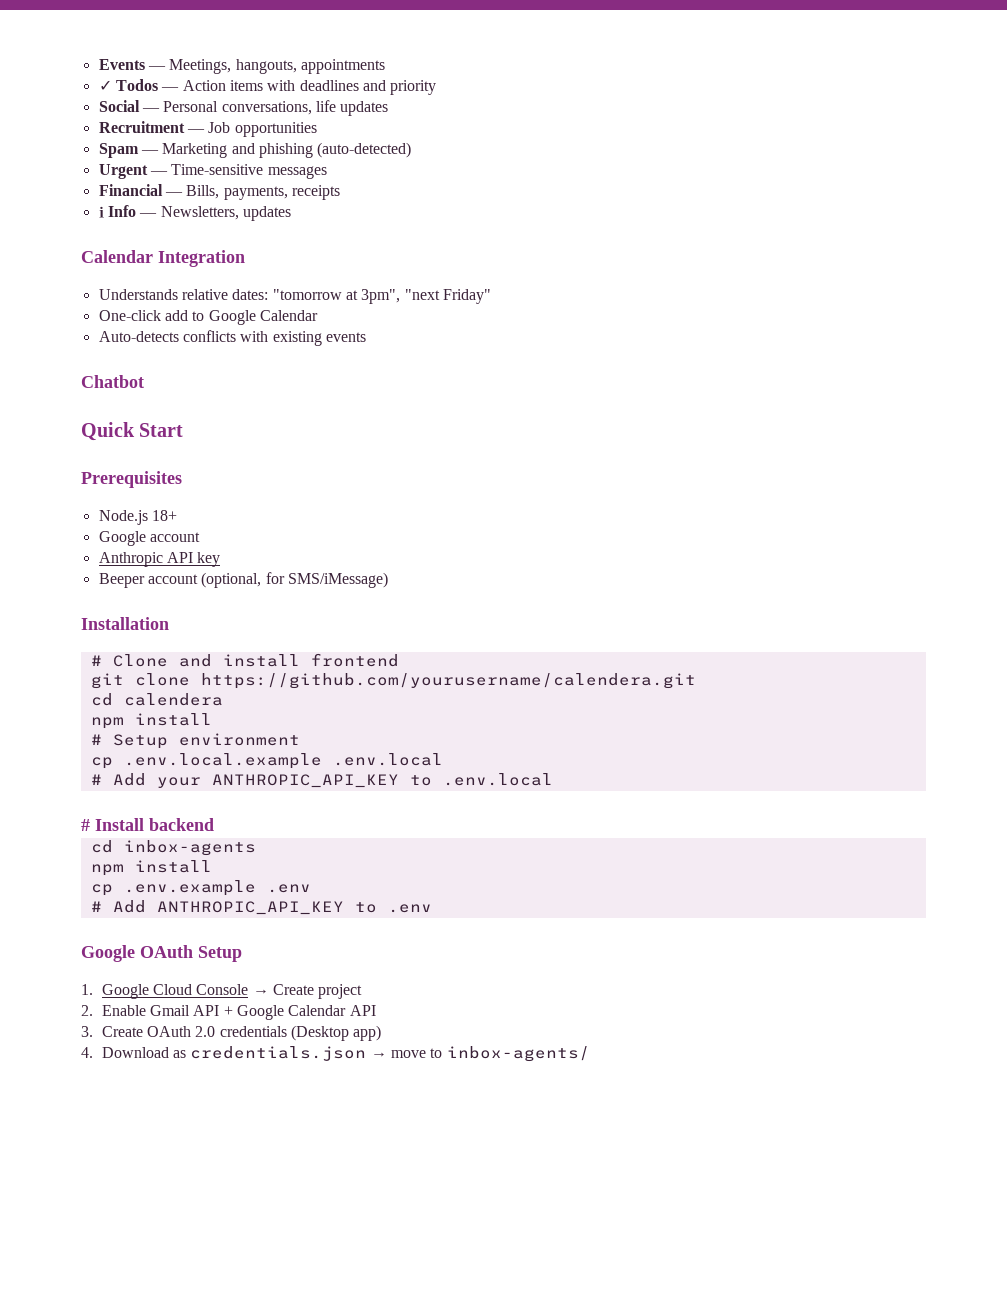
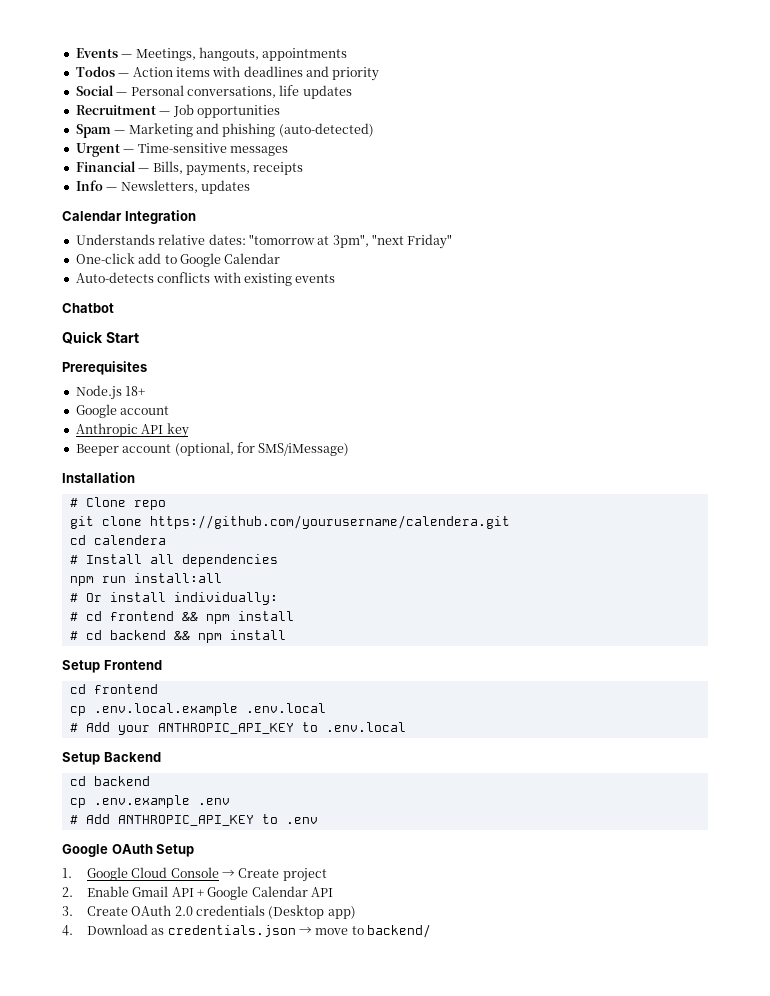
- ✓ Todos — Action items with deadlines and priority
+ Todos — Action items with deadlines and priority
- ℹ Info — Newsletters, updates
+ Info — Newsletters, updates
- # Clone and install frontend
+ # Clone repo
  cd calendera
- npm install
- # Setup environment
+ # Install all dependencies
+ npm run install:all
+ # Or install individually:
+ # cd frontend && npm install
+ # cd backend && npm install
+ Setup Frontend
+ cd frontend
- # Install backend
- cd inbox-agents
- npm install
+ Setup Backend
+ cd backend
- 4. Download as credentials.json → move to inbox-agents/
+ 4. Download as credentials.json → move to backend/

